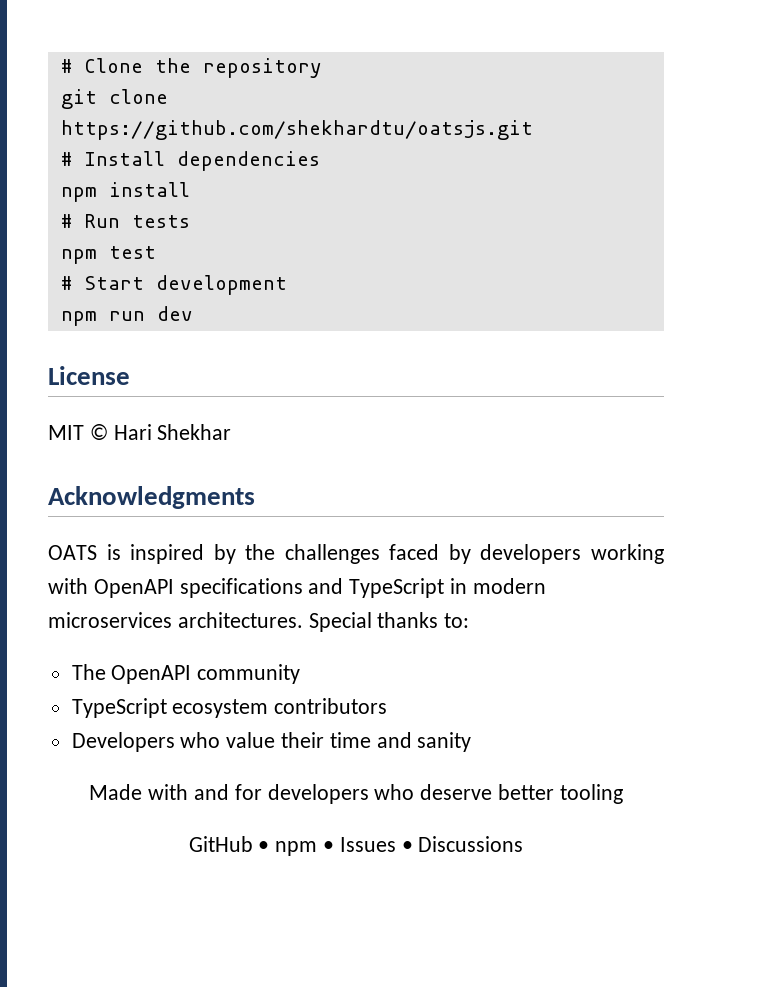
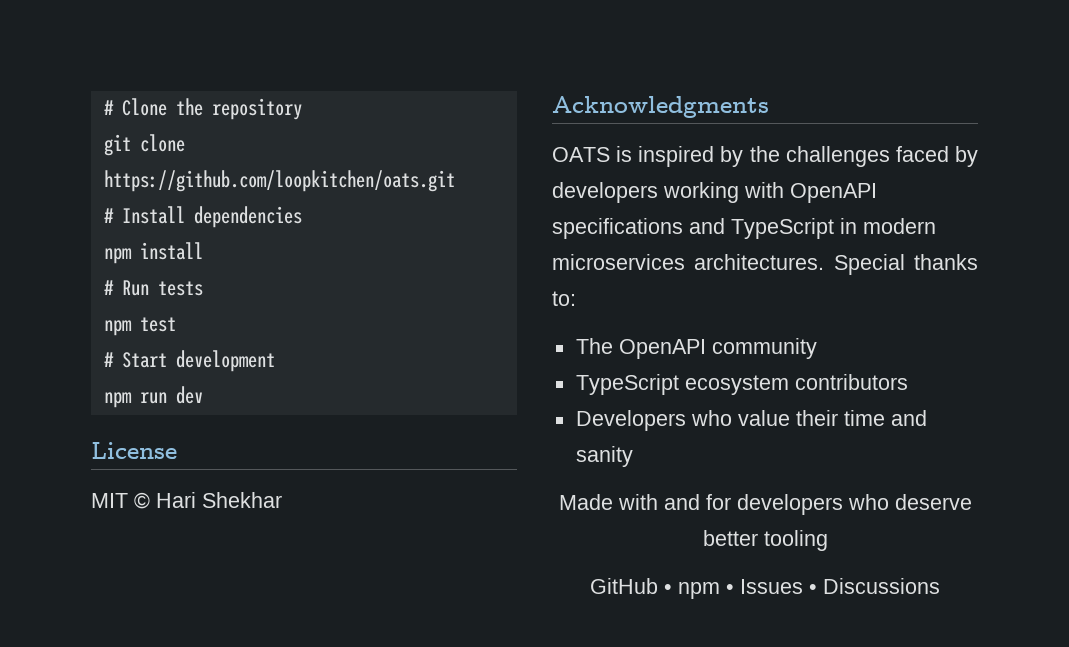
- git clone https://github.com/shekhardtu/oatsjs.git
+ git clone https://github.com/loopkitchen/oats.git

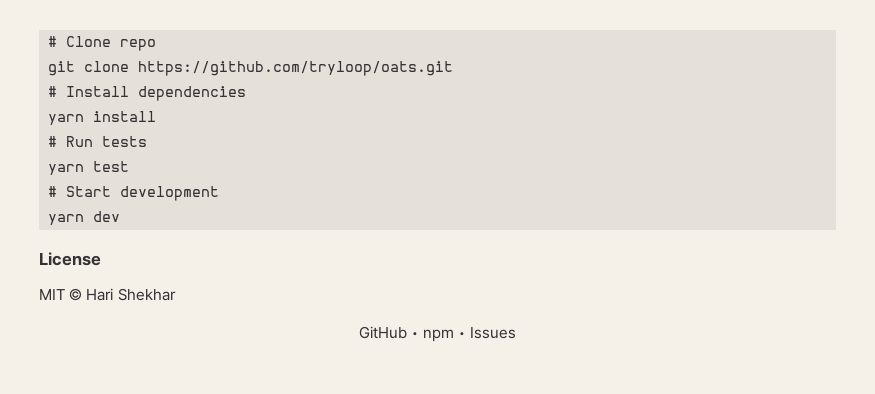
- # Clone the repository
+ # Clone repo
- git clone https://github.com/loopkitchen/oats.git
+ git clone https://github.com/tryloop/oats.git
- npm install
+ yarn install
- npm test
+ yarn test
- npm run dev
+ yarn dev
- Acknowledgments
- OATS is inspired by the challenges faced by developers working with OpenAPI specifications and TypeScript in modern microservices architectures. Special thanks to:
- The OpenAPI community
- TypeScript ecosystem contributors
- Developers who value their time and sanity
- Made with and for developers who deserve better tooling
- GitHub • npm • Issues • Discussions
+ GitHub • npm • Issues

